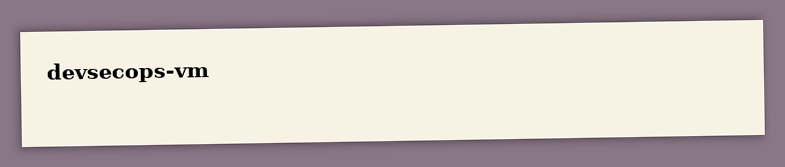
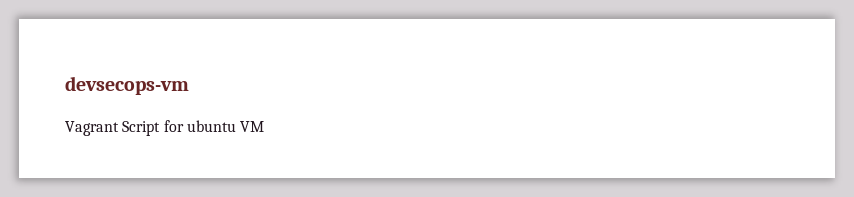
+ Vagrant Script for ubuntu VM

